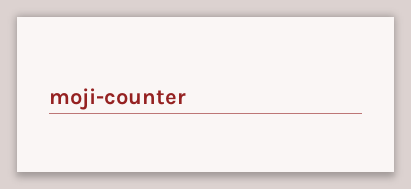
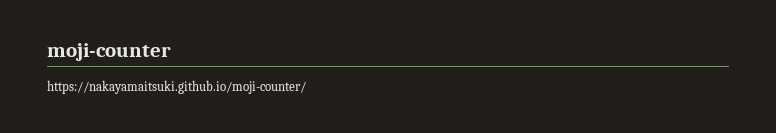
+ https://nakayamaitsuki.github.io/moji-counter/

